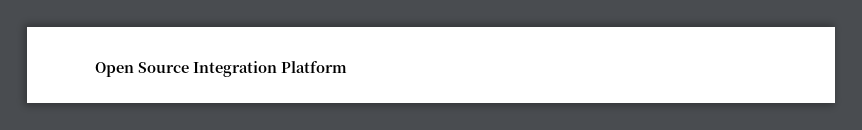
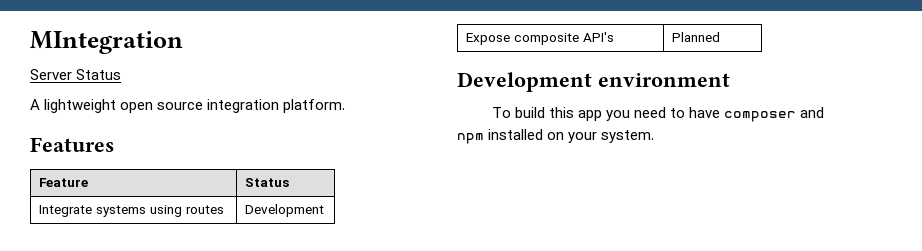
- Open Source Integration Platform
+ MIntegration
+ Server Status
+ A lightweight open source integration platform.
+ Features
+ Feature | Status
+ Integrate systems using routes | Development
+ Expose composite API's | Planned
+ Development environment
+ To build this app you need to have composer and npm installed on your system.

